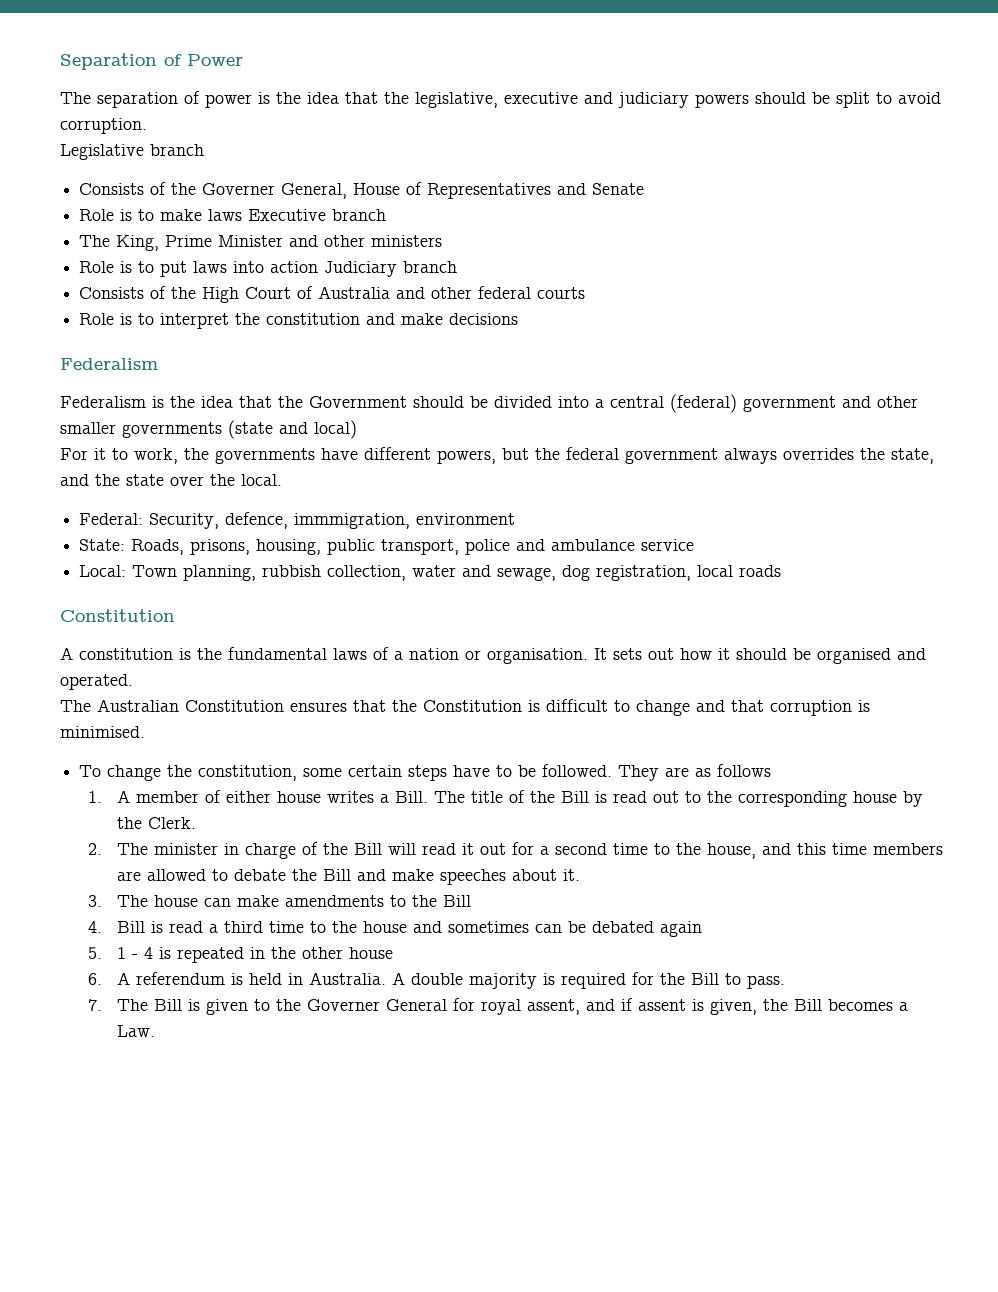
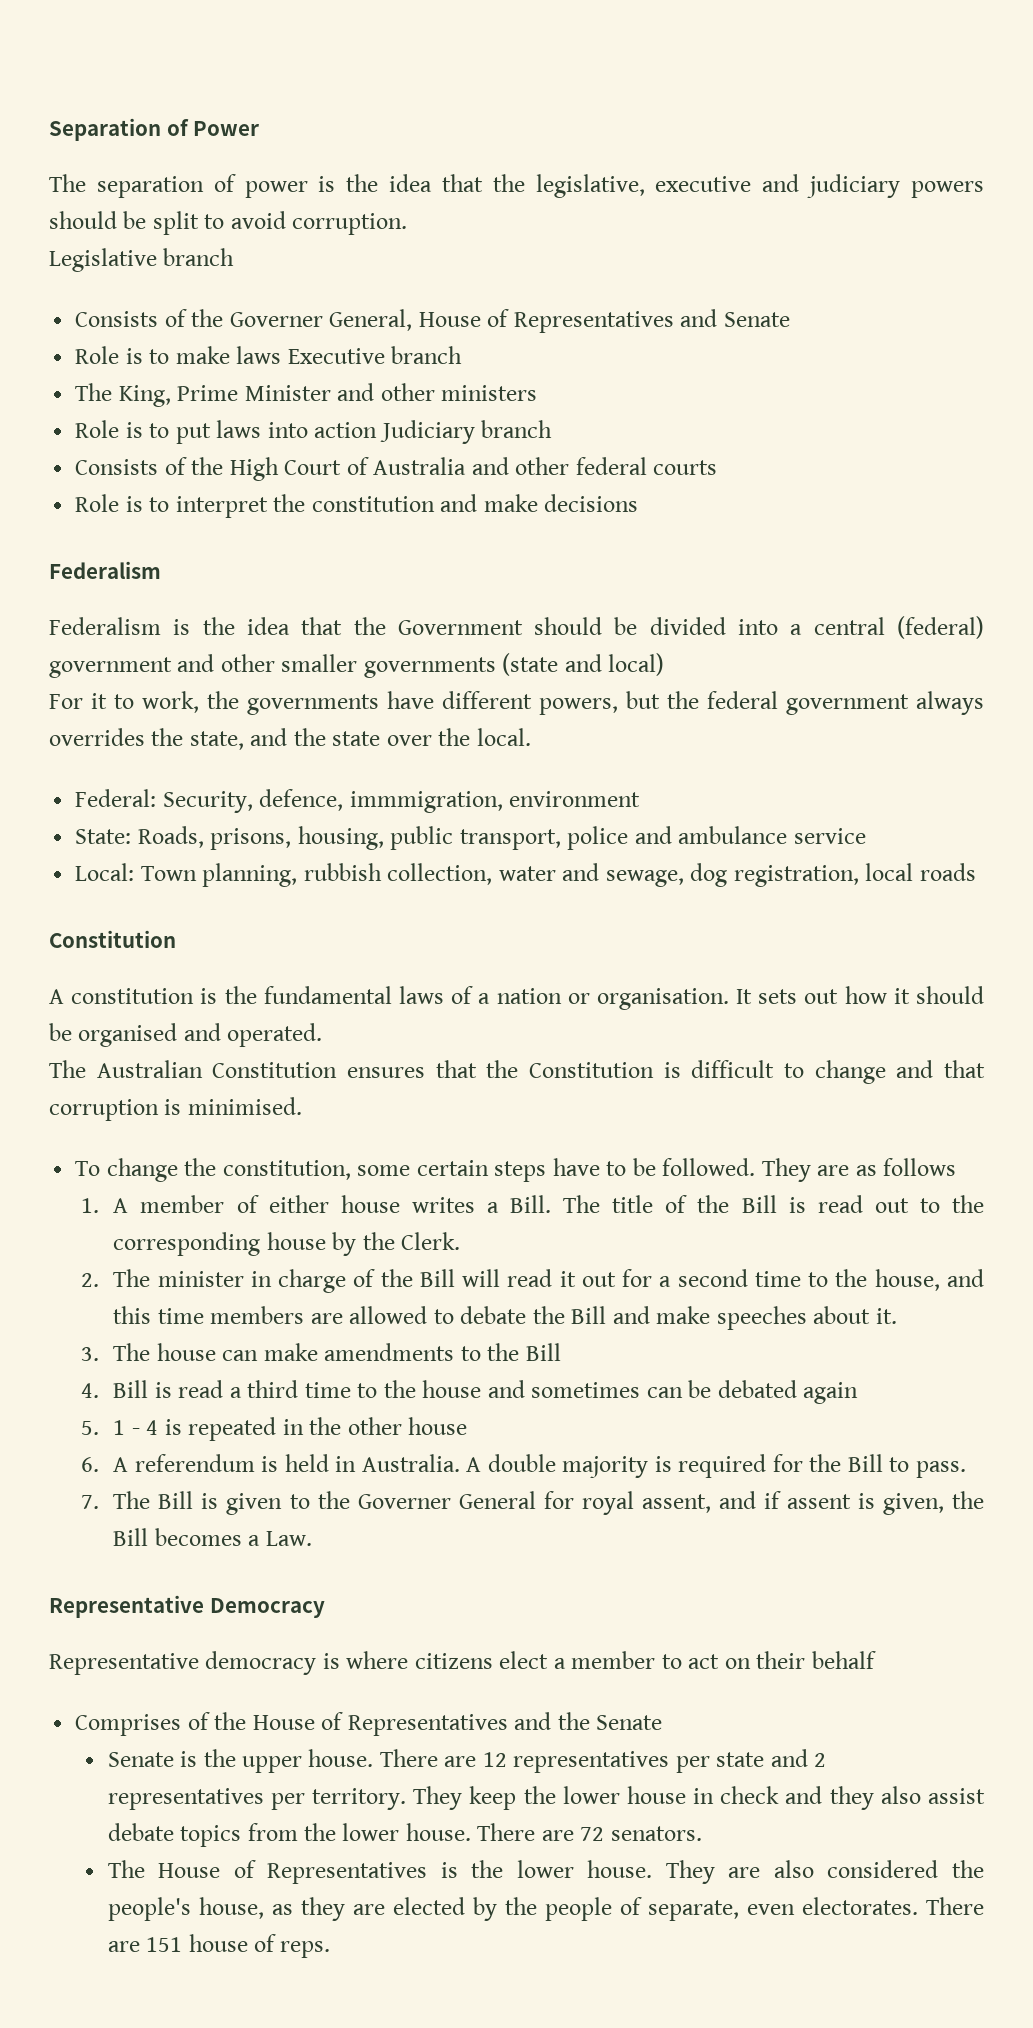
+ Representative Democracy
+ Representative democracy is where citizens elect a member to act on their behalf
+ Comprises of the House of Representatives and the Senate
+ Senate is the upper house. There are 12 representatives per state and 2 representatives per territory. They keep the lower house in check and they also assist debate topics from the lower house. There are 72 senators.
+ The House of Representatives is the lower house. They are also considered the people's house, as they are elected by the people of separate, even electorates. There are 151 house of reps.

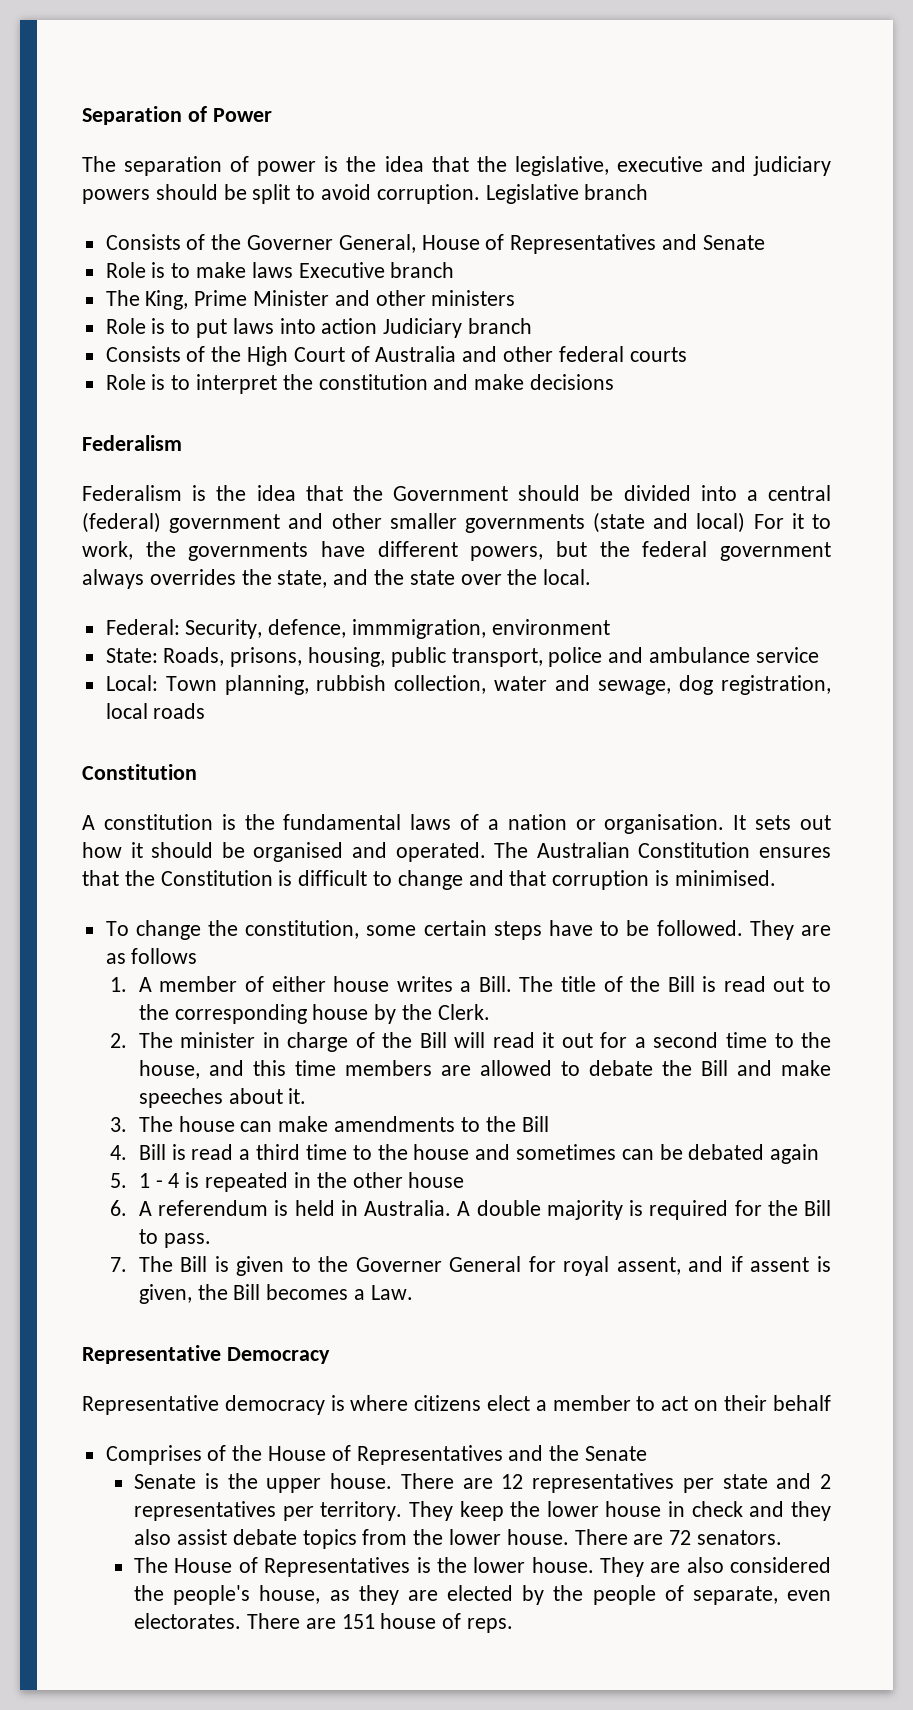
- The separation of power is the idea that the legislative, executive and judiciary powers should be split to avoid corruption.
- Legislative branch
+ The separation of power is the idea that the legislative, executive and judiciary powers should be split to avoid corruption. Legislative branch
- Federalism is the idea that the Government should be divided into a central (federal) government and other smaller governments (state and local)
- For it to work, the governments have different powers, but the federal government always overrides the state, and the state over the local.
+ Federalism is the idea that the Government should be divided into a central (federal) government and other smaller governments (state and local) For it to work, the governments have different powers, but the federal government always overrides the state, and the state over the local.
- It sets out how it should be organised and operated.
- The Australian Constitution ensures that the Constitution is difficult to change and that corruption is minimised.
+ It sets out how it should be organised and operated. The Australian Constitution ensures that the Constitution is difficult to change and that corruption is minimised.

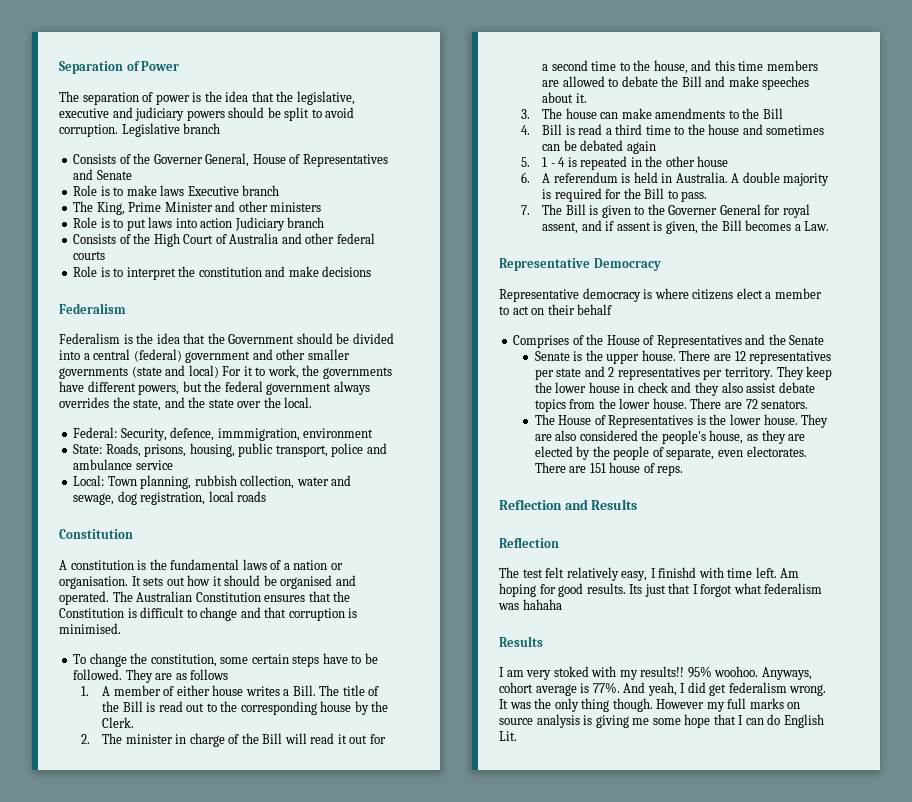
+ Reflection and Results
+ Reflection
+ The test felt relatively easy, I finishd with time left. Am hoping for good results. Its just that I forgot what federalism was hahaha
+ Results
+ I am very stoked with my results!! 95% woohoo. Anyways, cohort average is 77%. And yeah, I did get federalism wrong. It was the only thing though. However my full marks on source analysis is giving me some hope that I can do English Lit.

